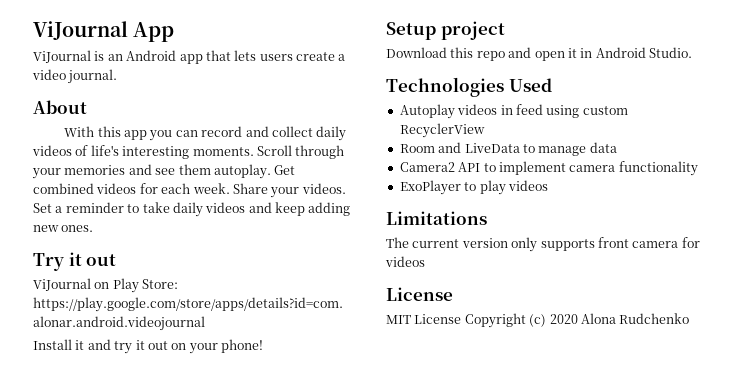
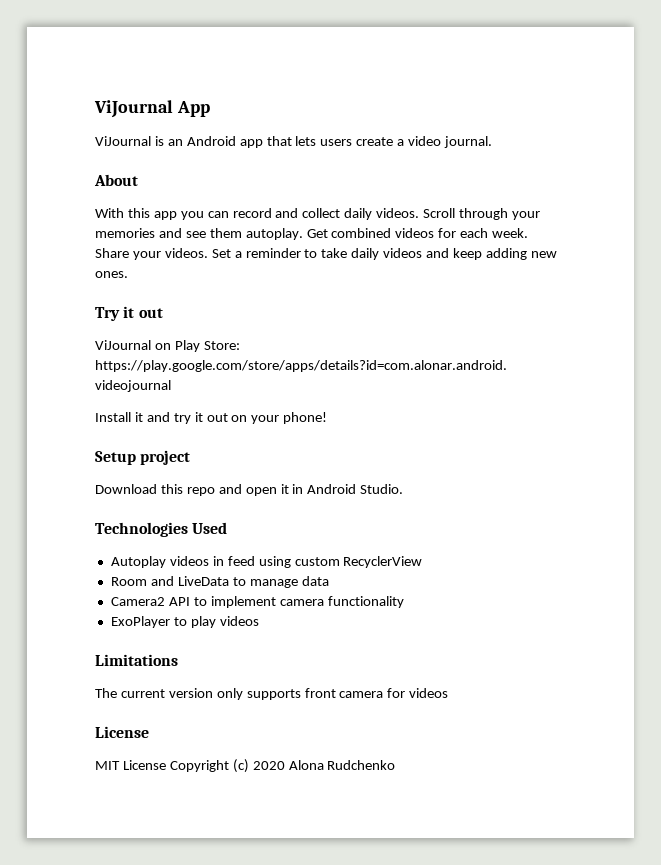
- With this app you can record and collect daily videos of life's interesting moments.
+ With this app you can record and collect daily videos.

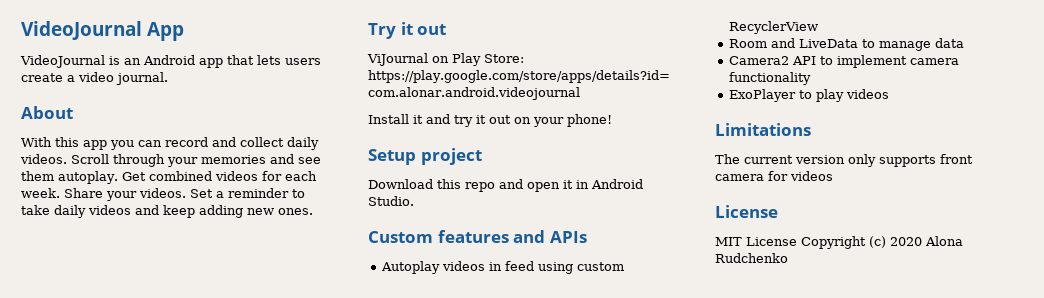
- ViJournal App
+ VideoJournal App
- ViJournal is an Android app that lets users create a video journal.
+ VideoJournal is an Android app that lets users create a video journal.
- Technologies Used
+ Custom features and APIs

